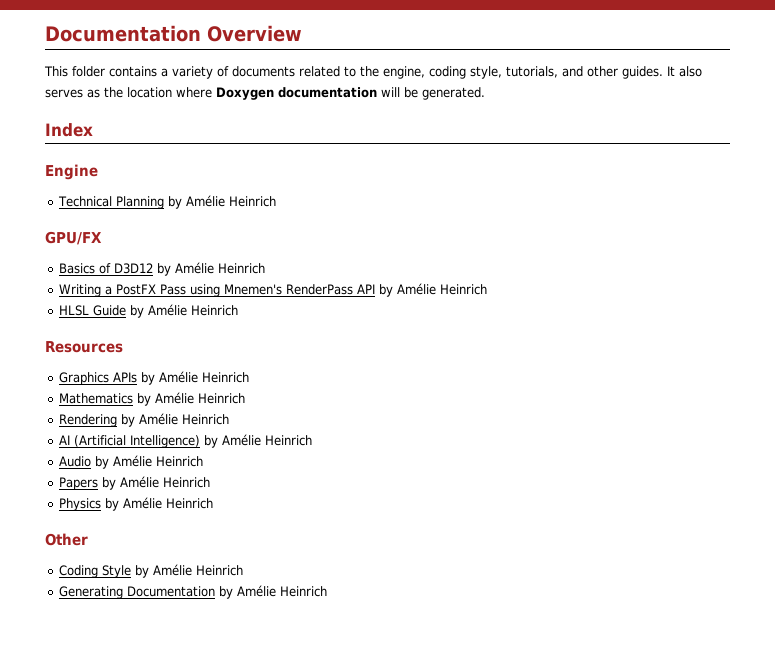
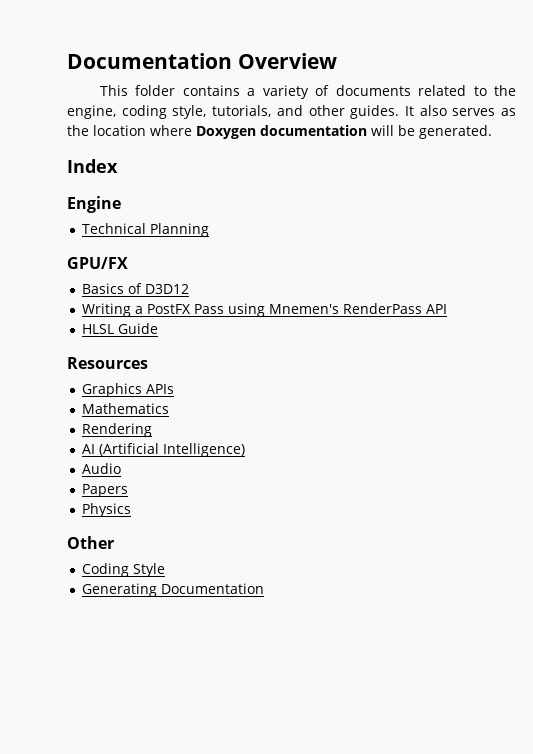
- Technical Planning by Amélie Heinrich
+ Technical Planning
- Basics of D3D12 by Amélie Heinrich
+ Basics of D3D12
- Writing a PostFX Pass using Mnemen's RenderPass API by Amélie Heinrich
+ Writing a PostFX Pass using Mnemen's RenderPass API
- HLSL Guide by Amélie Heinrich
+ HLSL Guide
- Graphics APIs by Amélie Heinrich
- Mathematics by Amélie Heinrich
- Rendering by Amélie Heinrich
- AI (Artificial Intelligence) by Amélie Heinrich
- Audio by Amélie Heinrich
- Papers by Amélie Heinrich
- Physics by Amélie Heinrich
+ Graphics APIs
+ Mathematics
+ Rendering
+ AI (Artificial Intelligence)
+ Audio
+ Papers
+ Physics
- Coding Style by Amélie Heinrich
+ Coding Style
- Generating Documentation by Amélie Heinrich
+ Generating Documentation

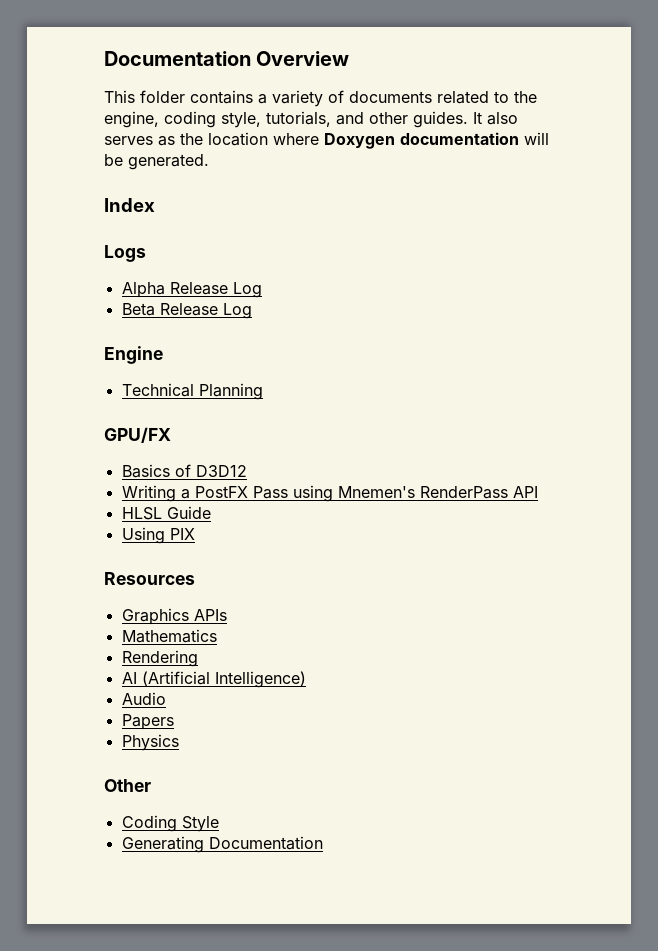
+ Logs
+ Alpha Release Log
+ Beta Release Log
+ Using PIX

